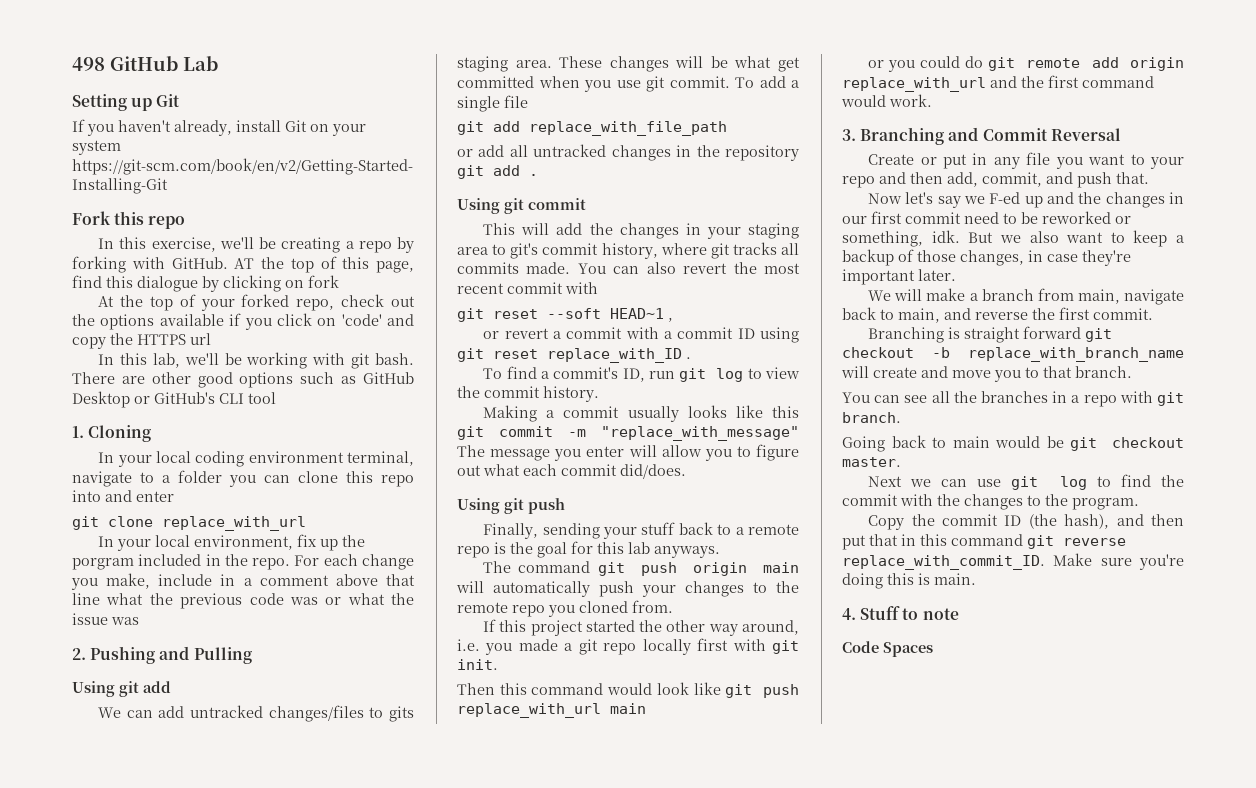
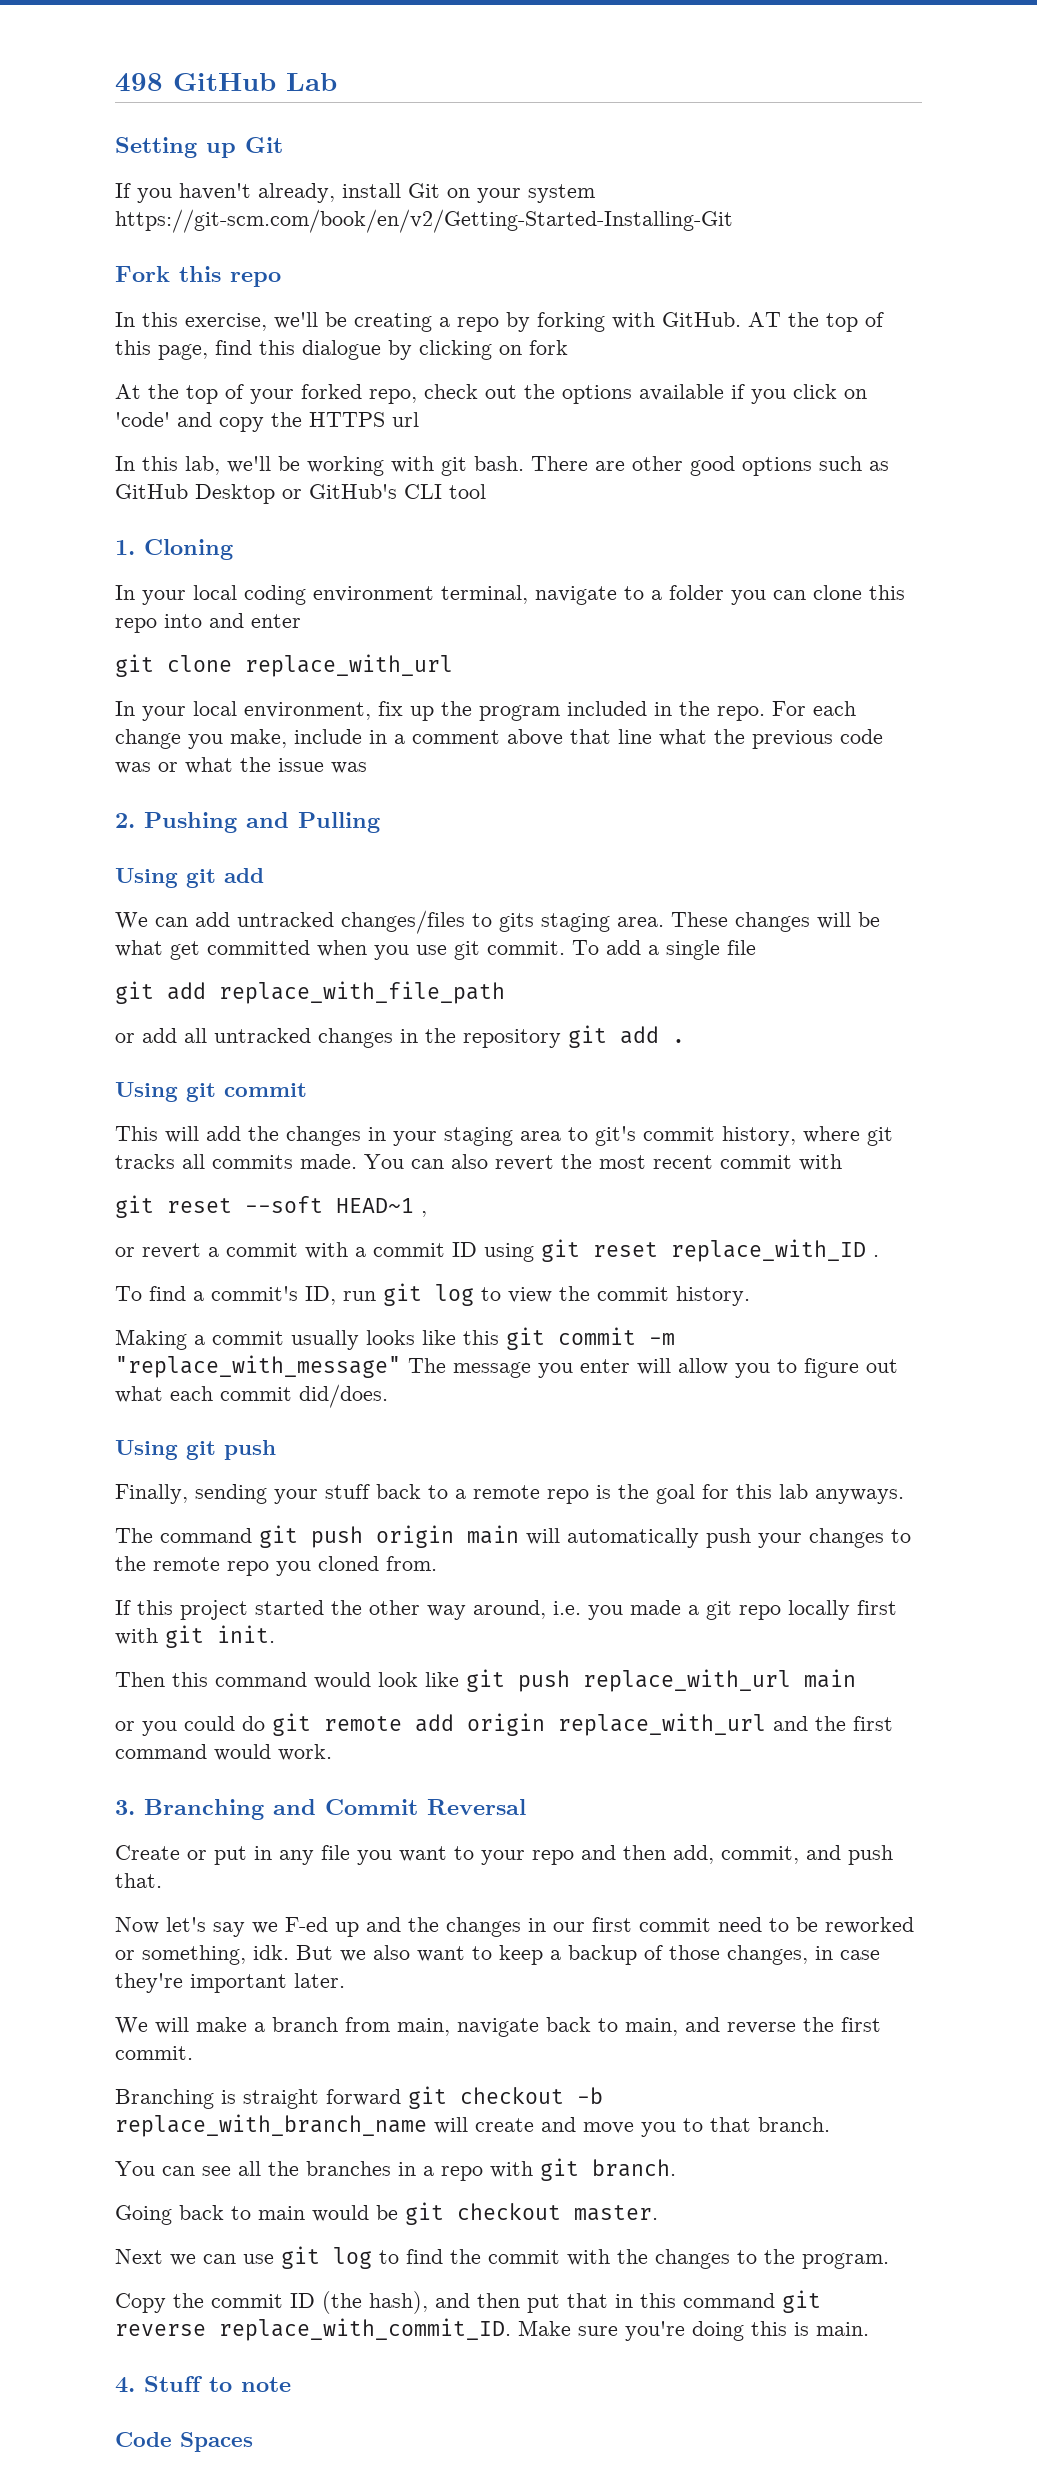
- In your local environment, fix up the porgram included in the repo.
+ In your local environment, fix up the program included in the repo.

